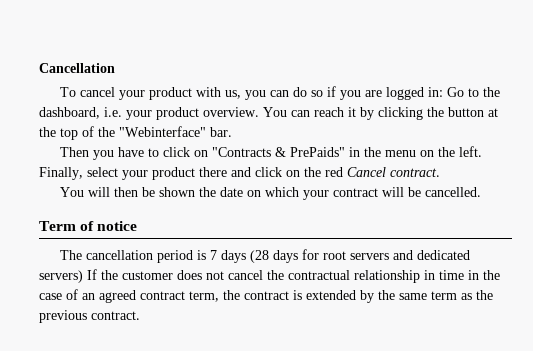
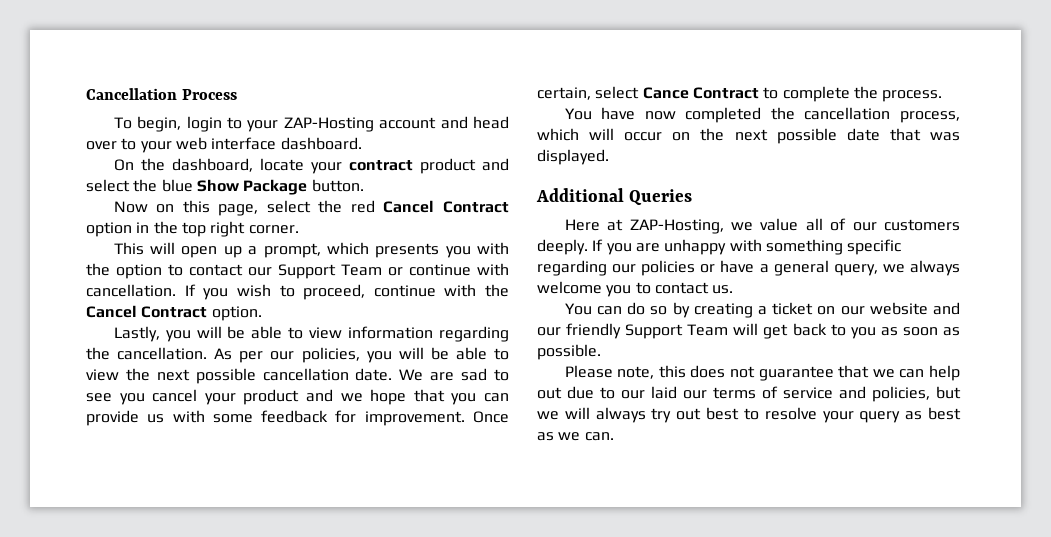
- Cancellation
+ Cancellation Process
- To cancel your product with us, you can do so if you are logged in: Go to the dashboard, i.e. your product overview. You can reach it by clicking the button at the top of the "Webinterface" bar.
- Then you have to click on "Contracts & PrePaids" in the menu on the left. Finally, select your product there and click on the red Cancel contract.
- You will then be shown the date on which your contract will be cancelled.
- Term of notice
- The cancellation period is 7 days (28 days for root servers and dedicated servers) If the customer does not cancel the contractual relationship in time in the case of an agreed contract term, the contract is extended by the same term as the previous contract.
+ To begin, login to your ZAP-Hosting account and head over to your web interface dashboard.
+ On the dashboard, locate your contract product and select the blue Show Package button.
+ Now on this page, select the red Cancel Contract option in the top right corner.
+ This will open up a prompt, which presents you with the option to contact our Support Team or continue with cancellation. If you wish to proceed, continue with the Cancel Contract option.
+ Lastly, you will be able to view information regarding the cancellation. As per our policies, you will be able to view the next possible cancellation date. We are sad to see you cancel your product and we hope that you can provide us with some feedback for improvement. Once certain, select Cance Contract to complete the process.
+ You have now completed the cancellation process, which will occur on the next possible date that was displayed.
+ Additional Queries
+ Here at ZAP-Hosting, we value all of our customers deeply. If you are unhappy with something specific regarding our policies or have a general query, we always welcome you to contact us.
+ You can do so by creating a ticket on our website and our friendly Support Team will get back to you as soon as possible.
+ Please note, this does not guarantee that we can help out due to our laid our terms of service and policies, but we will always try out best to resolve your query as best as we can.

